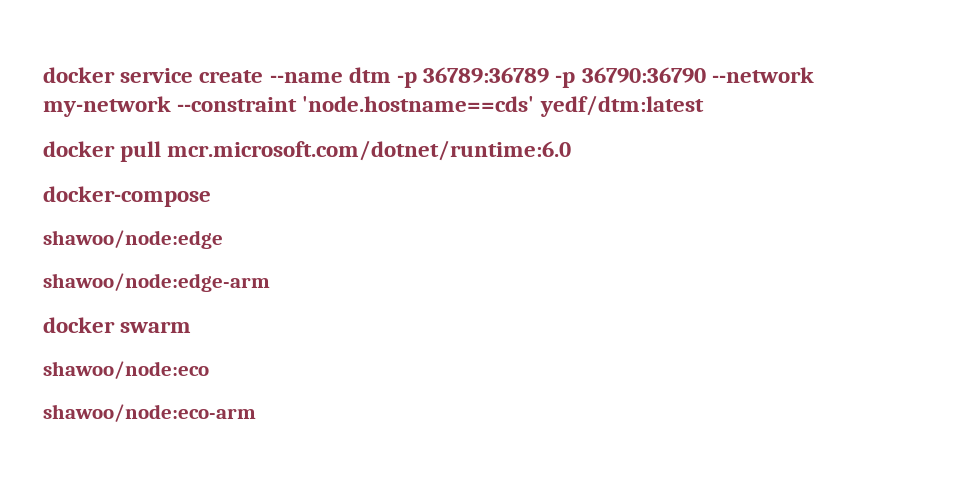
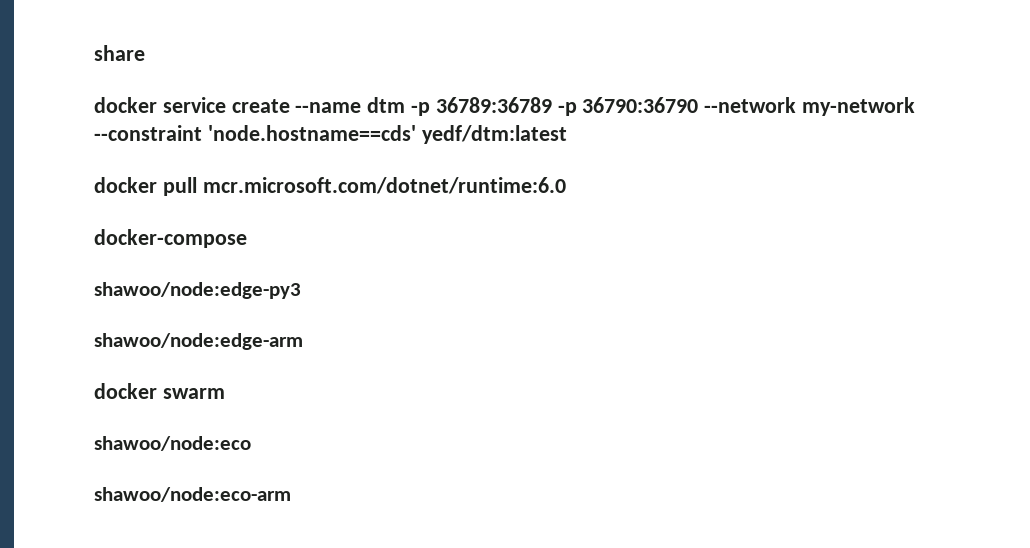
+ share
- shawoo/node:edge
+ shawoo/node:edge-py3

